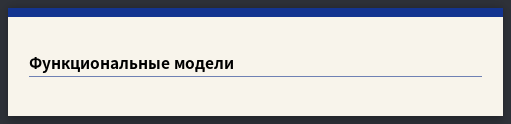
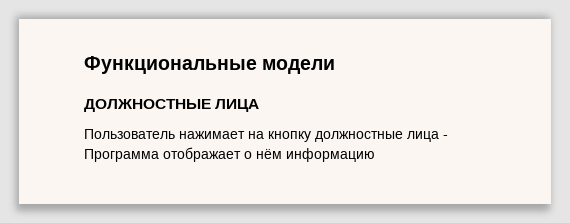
+ ДОЛЖНОСТНЫЕ ЛИЦА
+ Пользователь нажимает на кнопку должностные лица - Программа отображает о нём информацию

